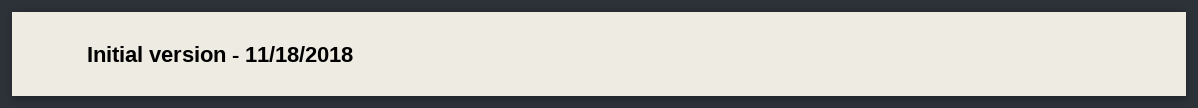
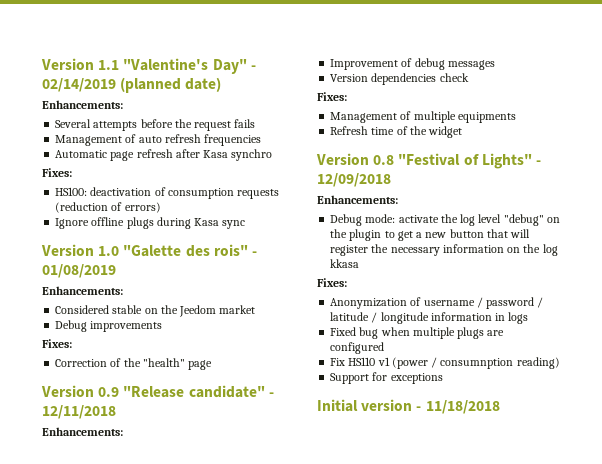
+ Version 1.1 "Valentine's Day" - 02/14/2019 (planned date)
+ Enhancements:
+ Several attempts before the request fails
+ Management of auto refresh frequencies
+ Automatic page refresh after Kasa synchro
+ Fixes:
+ HS100: deactivation of consumption requests (reduction of errors)
+ Ignore offline plugs during Kasa sync
+ Version 1.0 "Galette des rois" - 01/08/2019
+ Enhancements:
+ Considered stable on the Jeedom market
+ Debug improvements
+ Fixes:
+ Correction of the "health" page
+ Version 0.9 "Release candidate" - 12/11/2018
+ Enhancements:
+ Improvement of debug messages
+ Version dependencies check
+ Fixes:
+ Management of multiple equipments
+ Refresh time of the widget
+ Version 0.8 "Festival of Lights" - 12/09/2018
+ Enhancements:
+ Debug mode: activate the log level "debug" on the plugin to get a new button that will register the necessary information on the log kkasa
+ Fixes:
+ Anonymization of username / password / latitude / longitude information in logs
+ Fixed bug when multiple plugs are configured
+ Fix HS110 v1 (power / consumnption reading)
+ Support for exceptions

